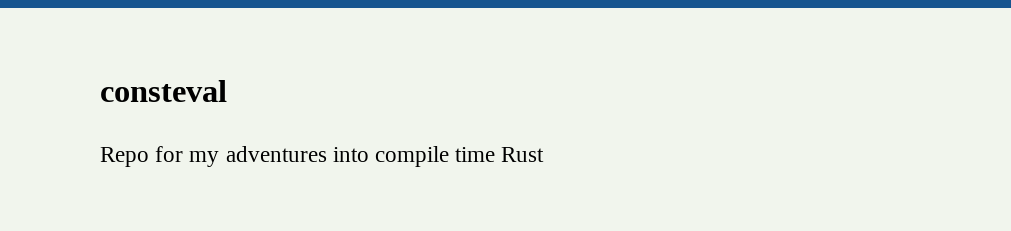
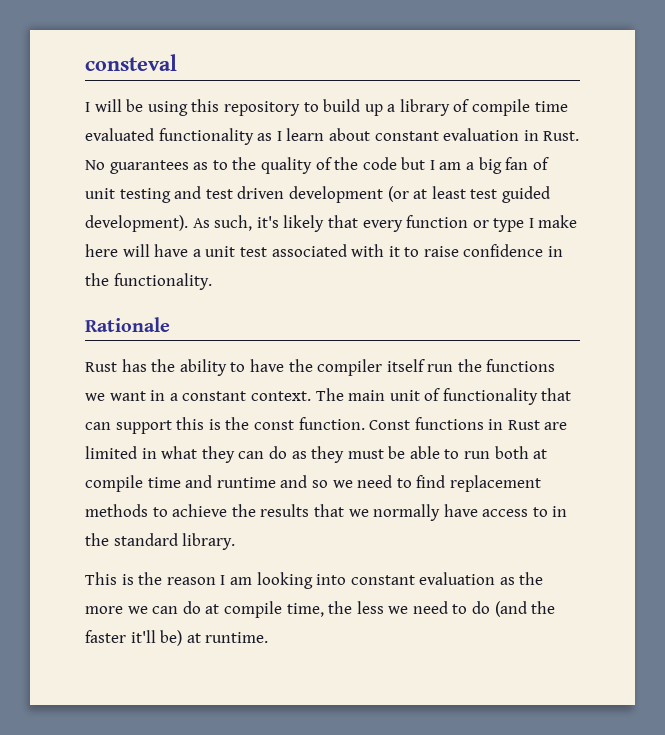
- Repo for my adventures into compile time Rust
+ I will be using this repository to build up a library of compile time evaluated functionality as I learn about constant evaluation in Rust. No guarantees as to the quality of the code but I am a big fan of unit testing and test driven development (or at least test guided development). As such, it's likely that every function or type I make here will have a unit test associated with it to raise confidence in the functionality.
+ Rationale
+ Rust has the ability to have the compiler itself run the functions we want in a constant context. The main unit of functionality that can support this is the const function. Const functions in Rust are limited in what they can do as they must be able to run both at compile time and runtime and so we need to find replacement methods to achieve the results that we normally have access to in the standard library.
+ This is the reason I am looking into constant evaluation as the more we can do at compile time, the less we need to do (and the faster it'll be) at runtime.

